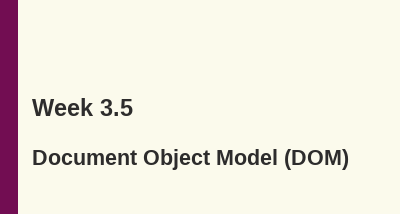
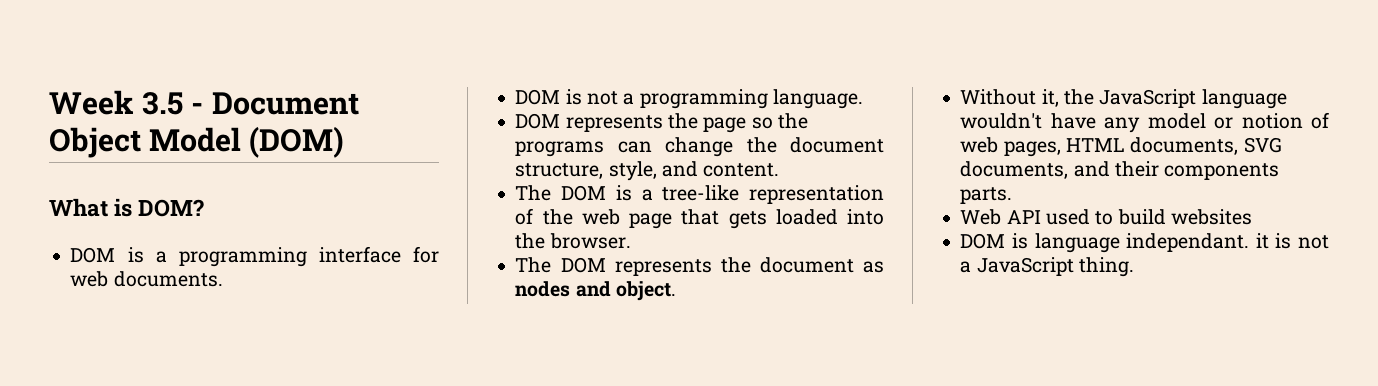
- Week 3.5
- Document Object Model (DOM)
+ Week 3.5 - Document Object Model (DOM)
+ What is DOM?
+ DOM is a programming interface for web documents.
+ DOM is not a programming language.
+ DOM represents the page so the programs can change the document structure, style, and content.
+ The DOM is a tree-like representation of the web page that gets loaded into the browser.
+ The DOM represents the document as nodes and object.
+ Without it, the JavaScript language wouldn't have any model or notion of web pages, HTML documents, SVG documents, and their components parts.
+ Web API used to build websites
+ DOM is language independant. it is not a JavaScript thing.

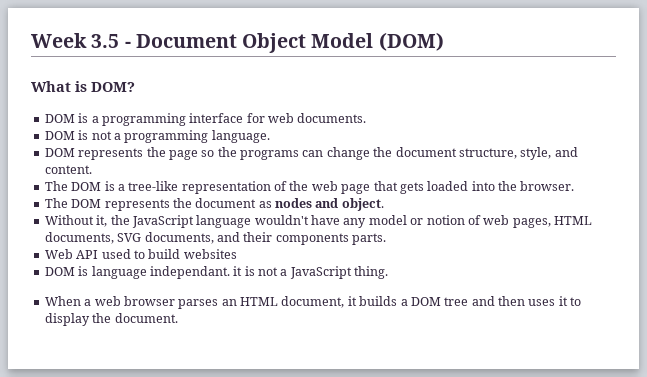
+ When a web browser parses an HTML document, it builds a DOM tree and then uses it to display the document.

